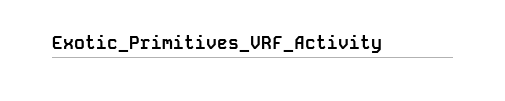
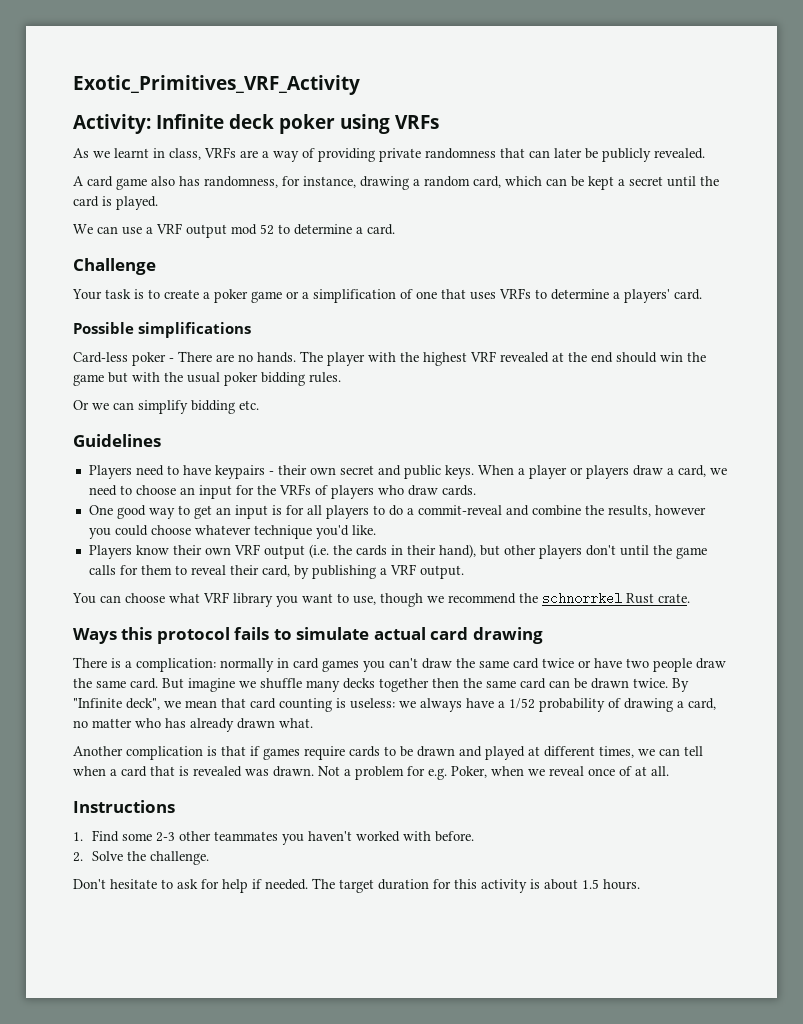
+ Activity: Infinite deck poker using VRFs
+ As we learnt in class, VRFs are a way of providing private randomness that can later be publicly revealed.
+ A card game also has randomness, for instance, drawing a random card, which can be kept a secret until the card is played.
+ We can use a VRF output mod 52 to determine a card.
+ Challenge
+ Your task is to create a poker game or a simplification of one that uses VRFs to determine a players' card.
+ Possible simplifications
+ Card-less poker - There are no hands. The player with the highest VRF revealed at the end should win the game but with the usual poker bidding rules.
+ Or we can simplify bidding etc.
+ Guidelines
+ Players need to have keypairs - their own secret and public keys. When a player or players draw a card, we need to choose an input for the VRFs of players who draw cards.
+ One good way to get an input is for all players to do a commit-reveal and combine the results, however you could choose whatever technique you'd like.
+ Players know their own VRF output (i.e. the cards in their hand), but other players don't until the game calls for them to reveal their card, by publishing a VRF output.
+ You can choose what VRF library you want to use, though we recommend the schnorrkel Rust crate.
+ Ways this protocol fails to simulate actual card drawing
+ There is a complication: normally in card games you can't draw the same card twice or have two people draw the same card. But imagine we shuffle many decks together then the same card can be drawn twice. By "Infinite deck", we mean that card counting is useless: we always have a 1/52 probability of drawing a card, no matter who has already drawn what.
+ Another complication is that if games require cards to be drawn and played at different times, we can tell when a card that is revealed was drawn. Not a problem for e.g. Poker, when we reveal once of at all.
+ Instructions
+ 1. Find some 2-3 other teammates you haven't worked with before.
+ 2. Solve the challenge.
+ Don't hesitate to ask for help if needed. The target duration for this activity is about 1.5 hours.

